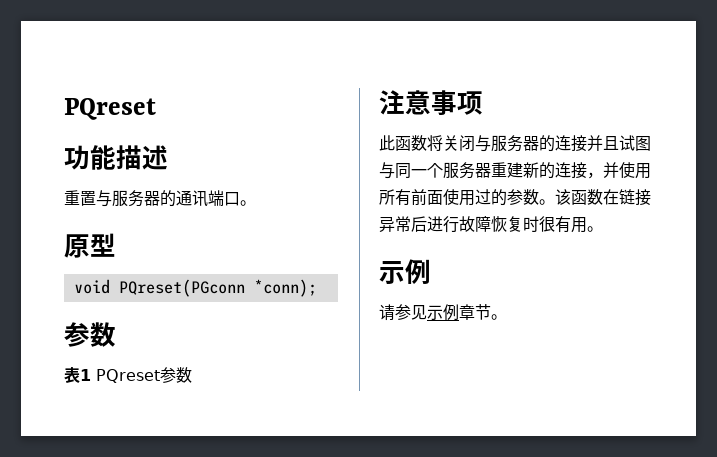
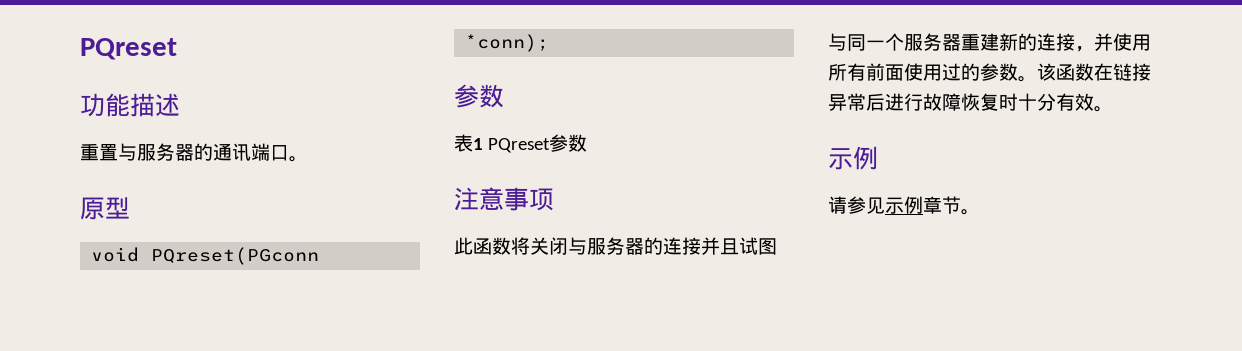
- 该函数在链接异常后进行故障恢复时很有用。
+ 该函数在链接异常后进行故障恢复时十分有效。

